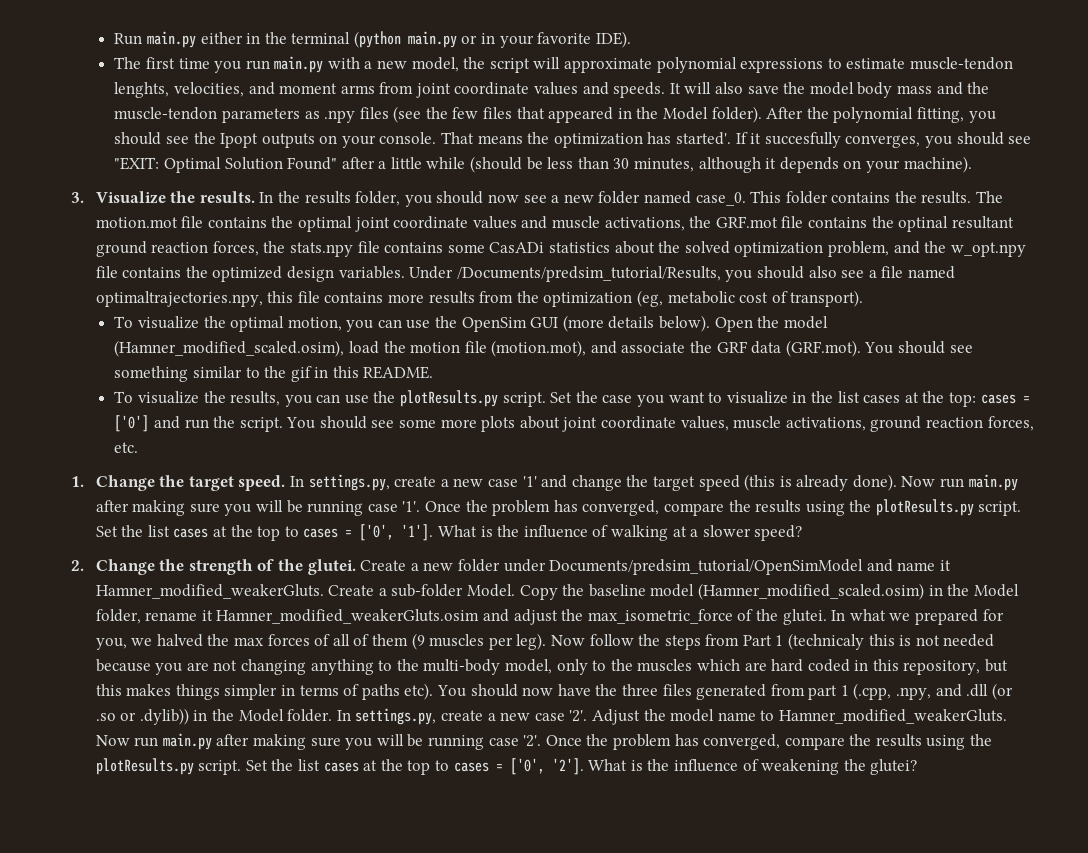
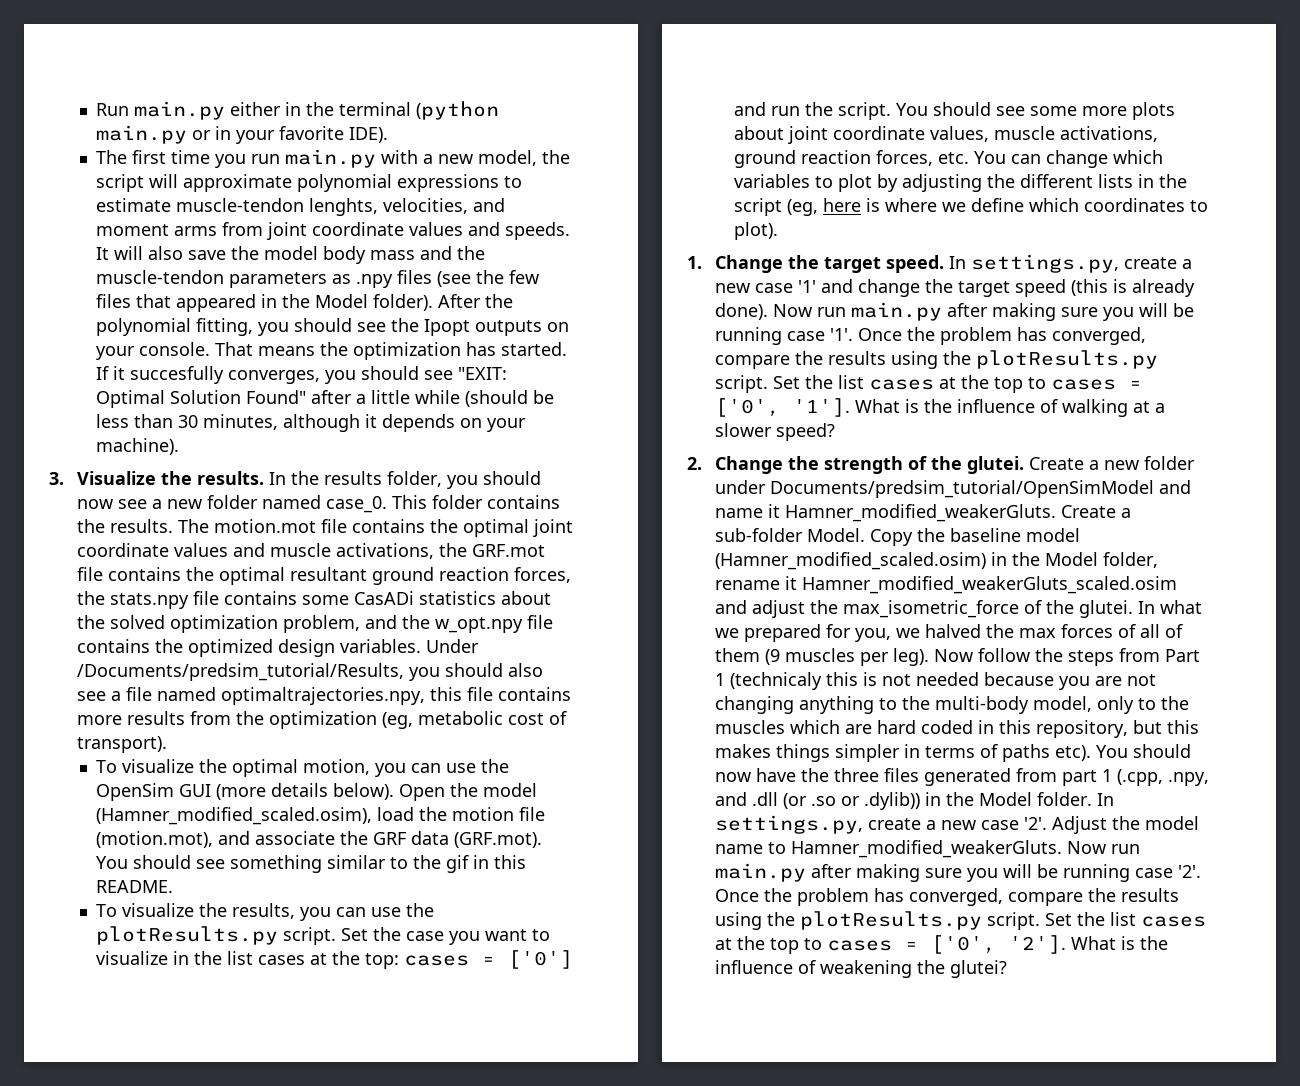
- That means the optimization has started'.
+ That means the optimization has started.
- The motion.mot file contains the optimal joint coordinate values and muscle activations, the GRF.mot file contains the optinal resultant ground reaction forces, the stats.npy file contains some CasADi statistics about the solved optimization problem, and the w_opt.npy file contains the optimized design variables.
+ The motion.mot file contains the optimal joint coordinate values and muscle activations, the GRF.mot file contains the optimal resultant ground reaction forces, the stats.npy file contains some CasADi statistics about the solved optimization problem, and the w_opt.npy file contains the optimized design variables.
- You should see some more plots about joint coordinate values, muscle activations, ground reaction forces, etc.
+ You should see some more plots about joint coordinate values, muscle activations, ground reaction forces, etc. You can change which variables to plot by adjusting the different lists in the script (eg, here is where we define which coordinates to plot).
- Copy the baseline model (Hamner_modified_scaled.osim) in the Model folder, rename it Hamner_modified_weakerGluts.osim and adjust the max_isometric_force of the glutei.
+ Copy the baseline model (Hamner_modified_scaled.osim) in the Model folder, rename it Hamner_modified_weakerGluts_scaled.osim and adjust the max_isometric_force of the glutei.

